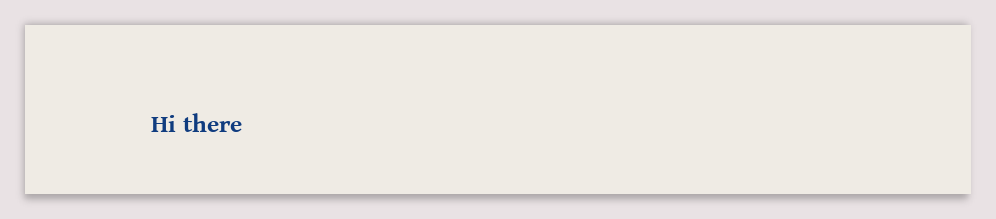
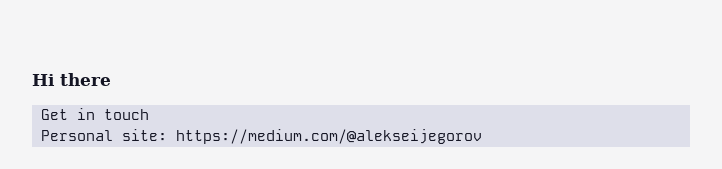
+ Get in touch
+ Personal site: https://medium.com/@alekseijegorov

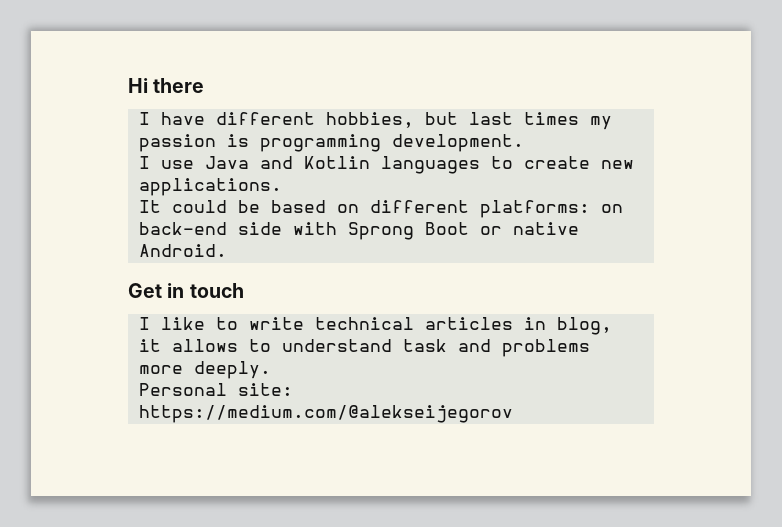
+ I have different hobbies, but last times my passion is programming development.
+ I use Java and Kotlin languages to create new applications.
+ It could be based on different platforms: on back-end side with Sprong Boot or native Android.
  Get in touch
+ I like to write technical articles in blog, it allows to understand task and problems more deeply.

